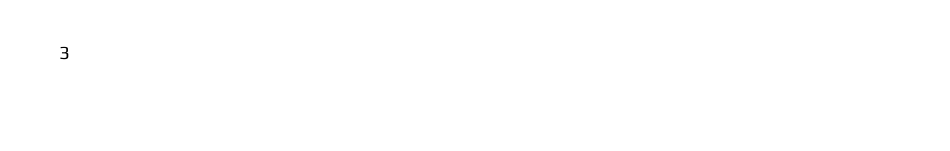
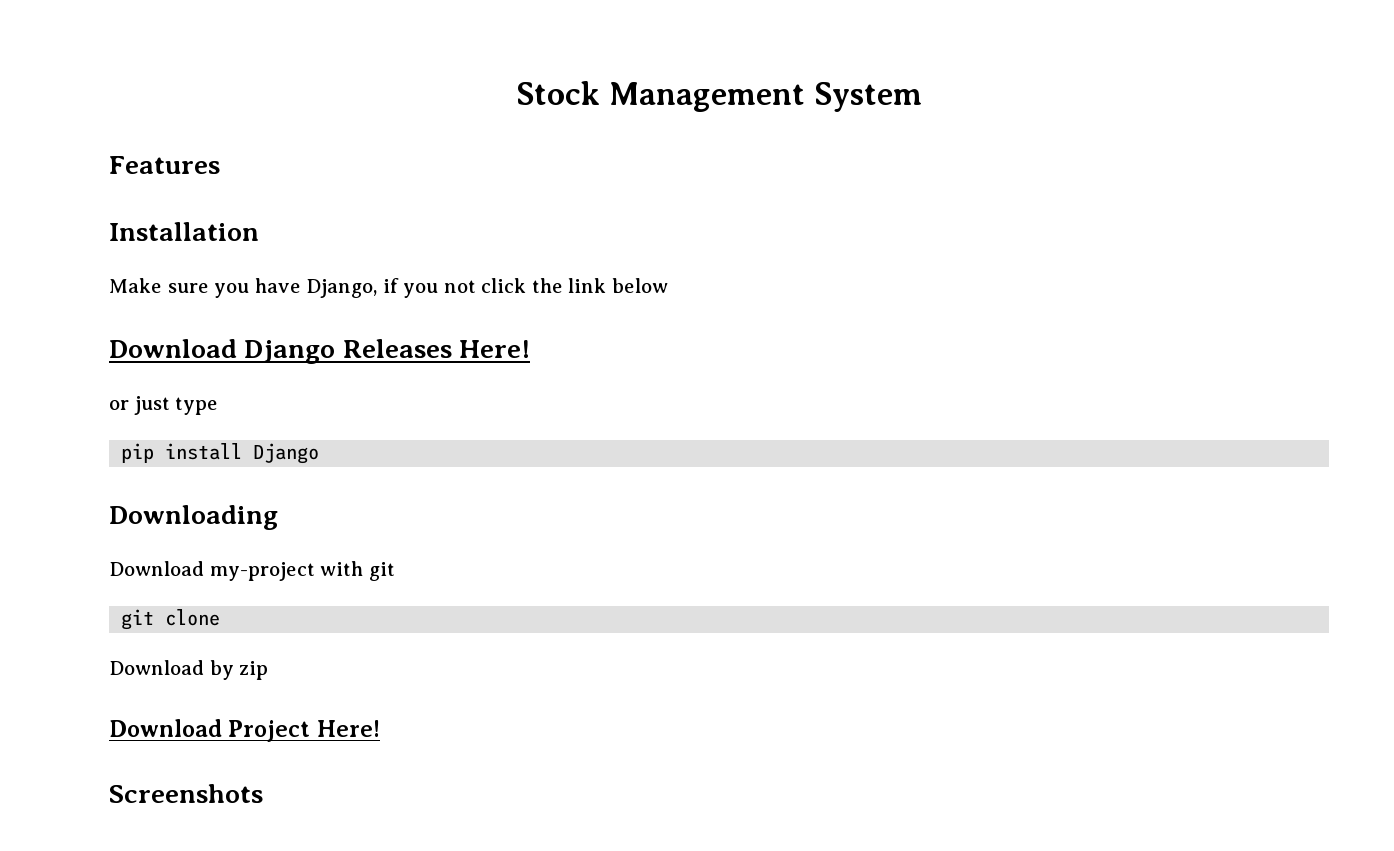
- 3
+ Stock Management System
+ Features
+ Installation
+ Make sure you have Django, if you not click the link below
+ Download Django Releases Here!
+ or just type
+ pip install Django
+ Downloading
+ Download my-project with git
+ git clone
+ Download by zip
+ Download Project Here!
+ Screenshots

